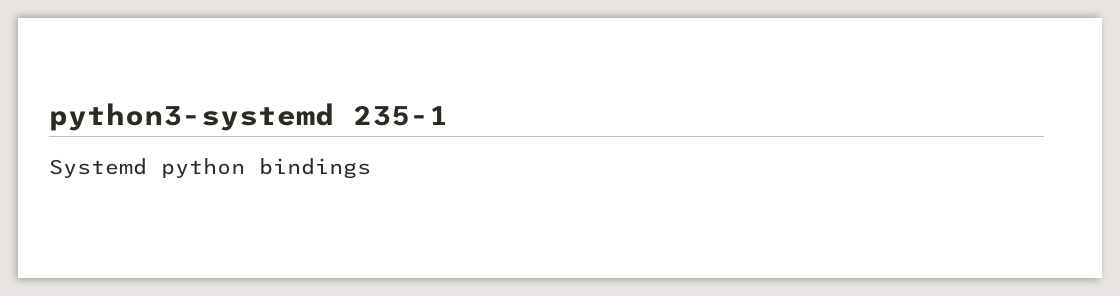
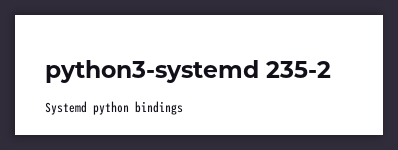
- python3-systemd 235-1
+ python3-systemd 235-2

